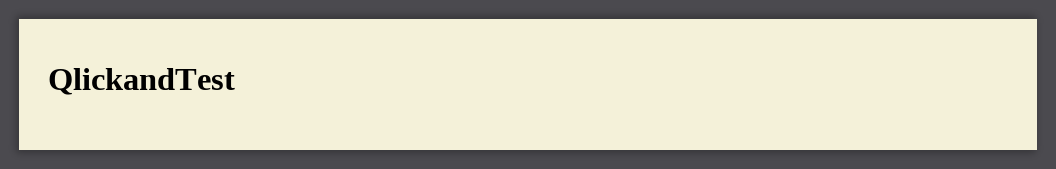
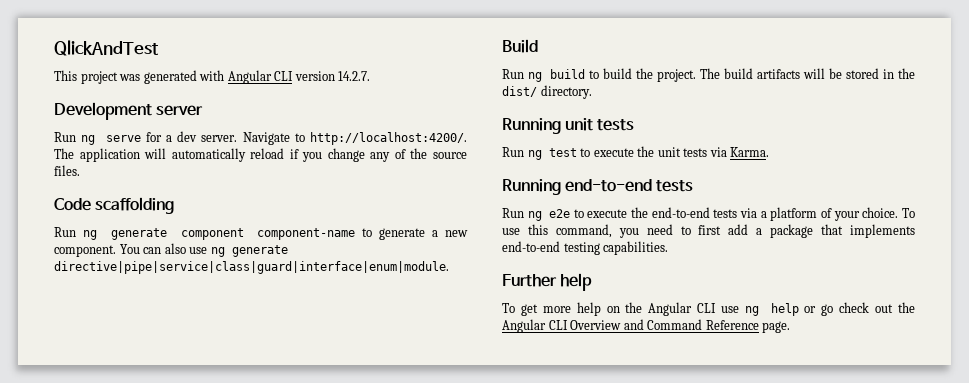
- QlickandTest
+ QlickAndTest
+ This project was generated with Angular CLI version 14.2.7.
+ Development server
+ Run ng serve for a dev server. Navigate to http://localhost:4200/. The application will automatically reload if you change any of the source files.
+ Code scaffolding
+ Run ng generate component component-name to generate a new component. You can also use ng generate directive|pipe|service|class|guard|interface|enum|module.
+ Build
+ Run ng build to build the project. The build artifacts will be stored in the dist/ directory.
+ Running unit tests
+ Run ng test to execute the unit tests via Karma.
+ Running end-to-end tests
+ Run ng e2e to execute the end-to-end tests via a platform of your choice. To use this command, you need to first add a package that implements end-to-end testing capabilities.
+ Further help
+ To get more help on the Angular CLI use ng help or go check out the Angular CLI Overview and Command Reference page.

